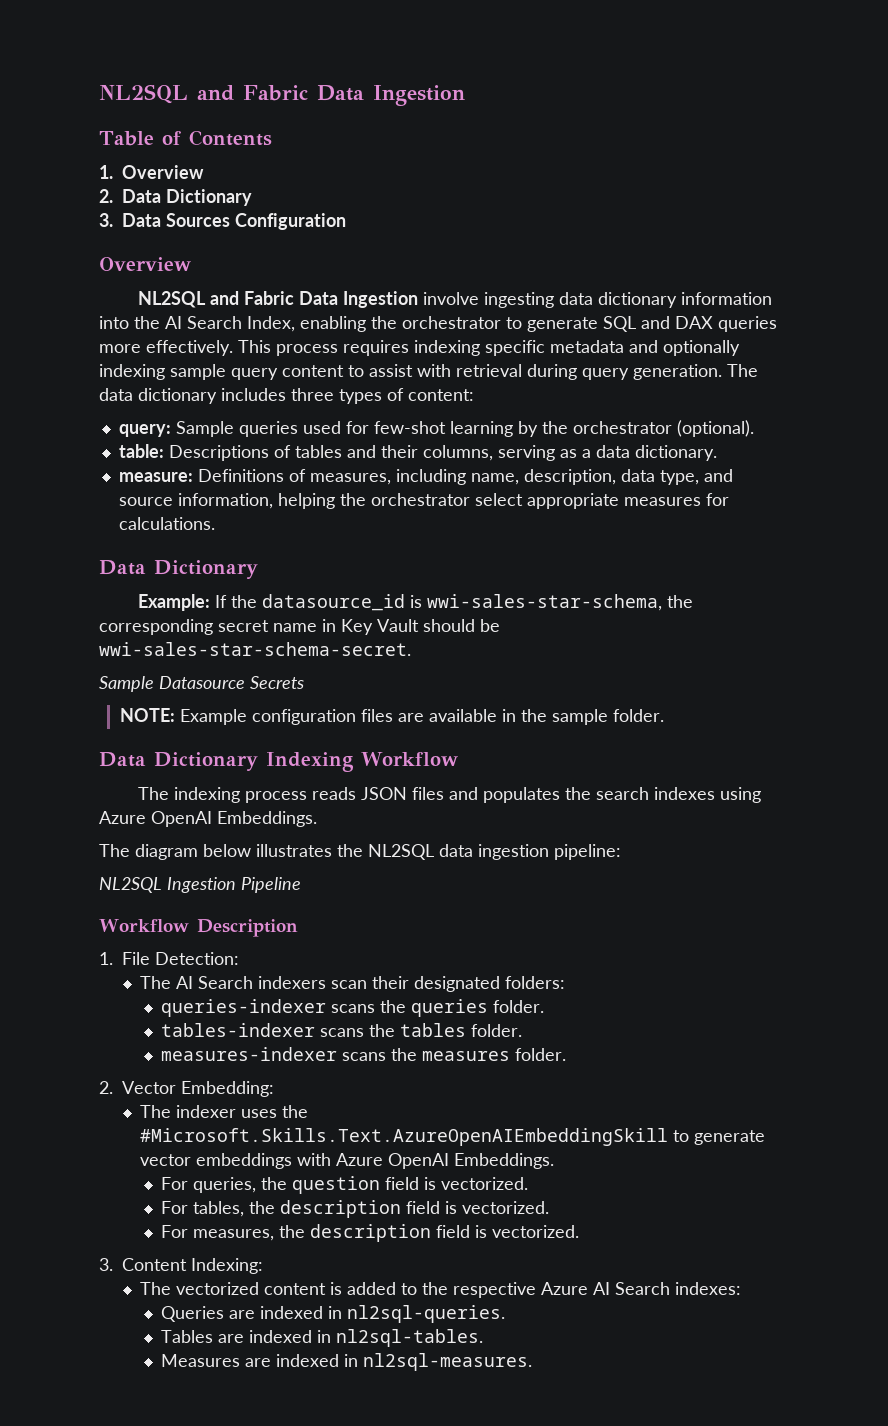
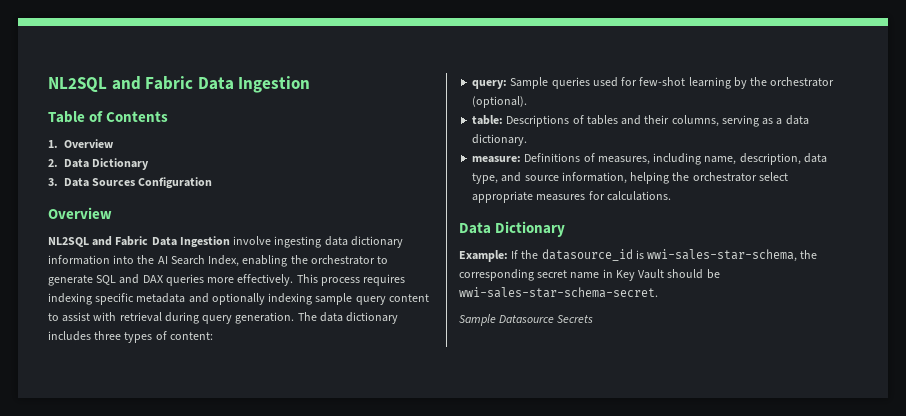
- NOTE: Example configuration files are available in the sample folder.
- Data Dictionary Indexing Workflow
- The indexing process reads JSON files and populates the search indexes using Azure OpenAI Embeddings.
- The diagram below illustrates the NL2SQL data ingestion pipeline:
- NL2SQL Ingestion Pipeline
- Workflow Description
- 1. File Detection:
- The AI Search indexers scan their designated folders:
- queries-indexer scans the queries folder.
- tables-indexer scans the tables folder.
- measures-indexer scans the measures folder.
- 2. Vector Embedding:
- The indexer uses the #Microsoft.Skills.Text.AzureOpenAIEmbeddingSkill to generate vector embeddings with Azure OpenAI Embeddings.
- For queries, the question field is vectorized.
- For tables, the description field is vectorized.
- For measures, the description field is vectorized.
- 3. Content Indexing:
- The vectorized content is added to the respective Azure AI Search indexes:
- Queries are indexed in nl2sql-queries.
- Tables are indexed in nl2sql-tables.
- Measures are indexed in nl2sql-measures.

